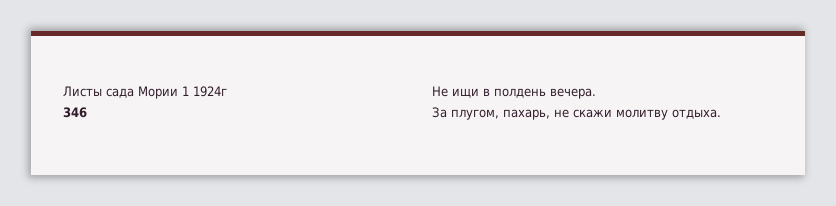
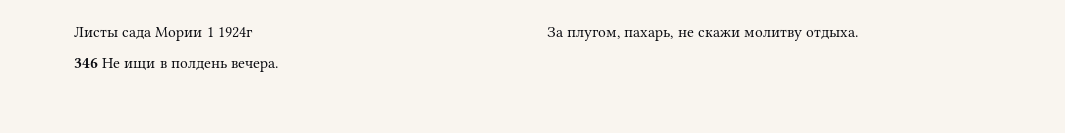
- 346
- Не ищи в полдень вечера.
+ 346 Не ищи в полдень вечера.

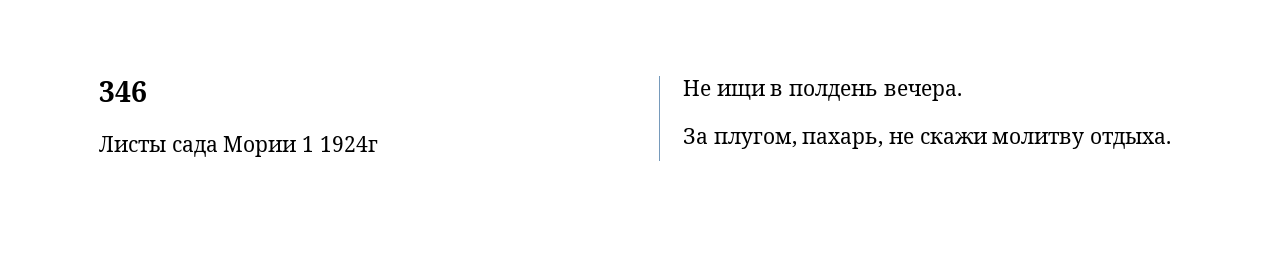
+ 346
- 346 Не ищи в полдень вечера.
+ Не ищи в полдень вечера.

